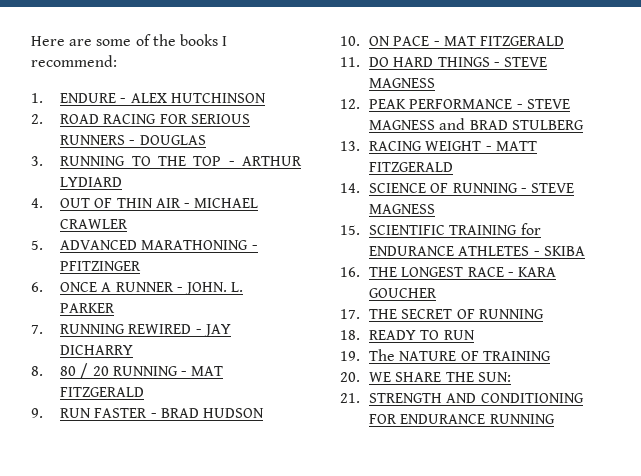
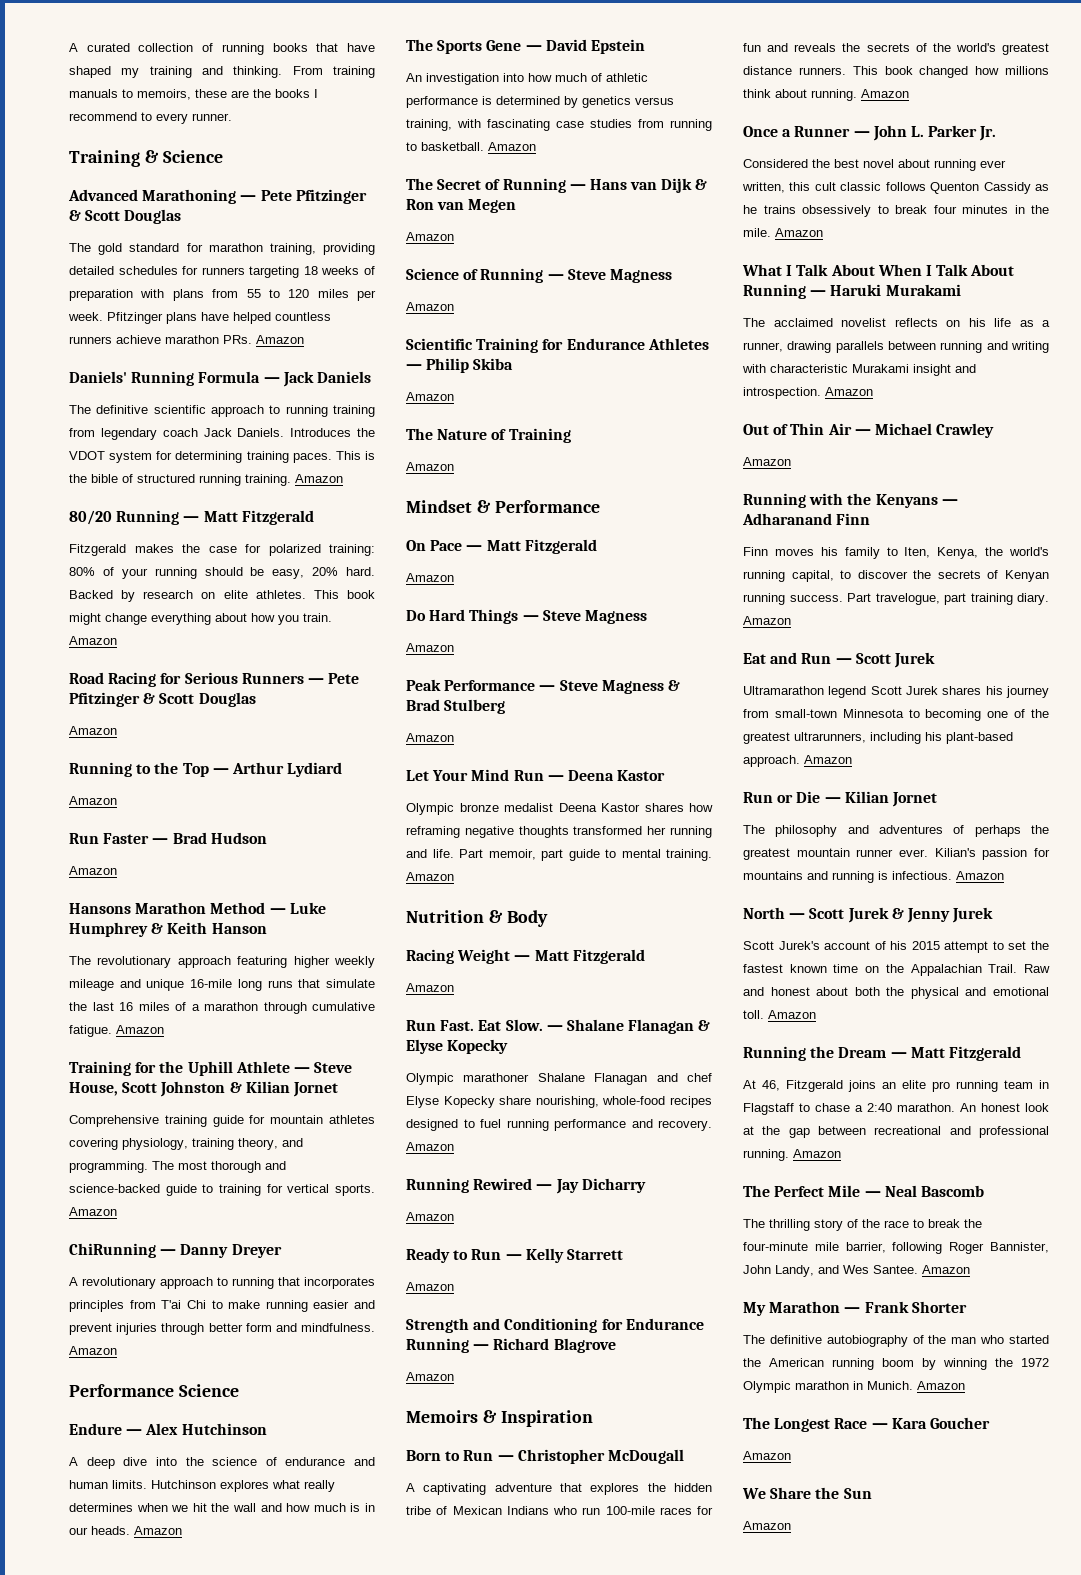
- Here are some of the books I recommend:
- 1. ENDURE - ALEX HUTCHINSON
- 2. ROAD RACING FOR SERIOUS RUNNERS - DOUGLAS
- 3. RUNNING TO THE TOP - ARTHUR LYDIARD
- 4. OUT OF THIN AIR - MICHAEL CRAWLER
- 5. ADVANCED MARATHONING - PFITZINGER
- 6. ONCE A RUNNER - JOHN. L. PARKER
- 7. RUNNING REWIRED - JAY DICHARRY
- 8. 80 / 20 RUNNING - MAT FITZGERALD
- 9. RUN FASTER - BRAD HUDSON
- 10. ON PACE - MAT FITZGERALD
- 11. DO HARD THINGS - STEVE MAGNESS
- 12. PEAK PERFORMANCE - STEVE MAGNESS and BRAD STULBERG
- 13. RACING WEIGHT - MATT FITZGERALD
- 14. SCIENCE OF RUNNING - STEVE MAGNESS
- 15. SCIENTIFIC TRAINING for ENDURANCE ATHLETES - SKIBA
- 16. THE LONGEST RACE - KARA GOUCHER
- 17. THE SECRET OF RUNNING
- 18. READY TO RUN
- 19. The NATURE OF TRAINING
- 20. WE SHARE THE SUN:
- 21. STRENGTH AND CONDITIONING FOR ENDURANCE RUNNING
+ A curated collection of running books that have shaped my training and thinking. From training manuals to memoirs, these are the books I recommend to every runner.
+ Training & Science
+ Advanced Marathoning — Pete Pfitzinger & Scott Douglas
+ The gold standard for marathon training, providing detailed schedules for runners targeting 18 weeks of preparation with plans from 55 to 120 miles per week. Pfitzinger plans have helped countless runners achieve marathon PRs. Amazon
+ Daniels' Running Formula — Jack Daniels
+ The definitive scientific approach to running training from legendary coach Jack Daniels. Introduces the VDOT system for determining training paces. This is the bible of structured running training. Amazon
+ 80/20 Running — Matt Fitzgerald
+ Fitzgerald makes the case for polarized training: 80% of your running should be easy, 20% hard. Backed by research on elite athletes. This book might change everything about how you train. Amazon
+ Road Racing for Serious Runners — Pete Pfitzinger & Scott Douglas
+ Amazon
+ Running to the Top — Arthur Lydiard
+ Amazon
+ Run Faster — Brad Hudson
+ Amazon
+ Hansons Marathon Method — Luke Humphrey & Keith Hanson
+ The revolutionary approach featuring higher weekly mileage and unique 16-mile long runs that simulate the last 16 miles of a marathon through cumulative fatigue. Amazon
+ Training for the Uphill Athlete — Steve House, Scott Johnston & Kilian Jornet
+ Comprehensive training guide for mountain athletes covering physiology, training theory, and programming. The most thorough and science-backed guide to training for vertical sports. Amazon
+ ChiRunning — Danny Dreyer
+ A revolutionary approach to running that incorporates principles from T'ai Chi to make running easier and prevent injuries through better form and mindfulness. Amazon
+ Performance Science
+ Endure — Alex Hutchinson
+ A deep dive into the science of endurance and human limits. Hutchinson explores what really determines when we hit the wall and how much is in our heads. Amazon
+ The Sports Gene — David Epstein
+ An investigation into how much of athletic performance is determined by genetics versus training, with fascinating case studies from running to basketball. Amazon
+ The Secret of Running — Hans van Dijk & Ron van Megen
+ Amazon
+ Science of Running — Steve Magness
+ Amazon
+ Scientific Training for Endurance Athletes — Philip Skiba
+ Amazon
+ The Nature of Training
+ Amazon
+ Mindset & Performance
+ On Pace — Matt Fitzgerald
+ Amazon
+ Do Hard Things — Steve Magness
+ Amazon
+ Peak Performance — Steve Magness & Brad Stulberg
+ Amazon
+ Let Your Mind Run — Deena Kastor
+ Olympic bronze medalist Deena Kastor shares how reframing negative thoughts transformed her running and life. Part memoir, part guide to mental training. Amazon
+ Nutrition & Body
+ Racing Weight — Matt Fitzgerald
+ Amazon
+ Run Fast. Eat Slow. — Shalane Flanagan & Elyse Kopecky
+ Olympic marathoner Shalane Flanagan and chef Elyse Kopecky share nourishing, whole-food recipes designed to fuel running performance and recovery. Amazon
+ Running Rewired — Jay Dicharry
+ Amazon
+ Ready to Run — Kelly Starrett
+ Amazon
+ Strength and Conditioning for Endurance Running — Richard Blagrove
+ Amazon
+ Memoirs & Inspiration
+ Born to Run — Christopher McDougall
+ A captivating adventure that explores the hidden tribe of Mexican Indians who run 100-mile races for fun and reveals the secrets of the world's greatest distance runners. This book changed how millions think about running. Amazon
+ Once a Runner — John L. Parker Jr.
+ Considered the best novel about running ever written, this cult classic follows Quenton Cassidy as he trains obsessively to break four minutes in the mile. Amazon
+ What I Talk About When I Talk About Running — Haruki Murakami
+ The acclaimed novelist reflects on his life as a runner, drawing parallels between running and writing with characteristic Murakami insight and introspection. Amazon
+ Out of Thin Air — Michael Crawley
+ Amazon
+ Running with the Kenyans — Adharanand Finn
+ Finn moves his family to Iten, Kenya, the world's running capital, to discover the secrets of Kenyan running success. Part travelogue, part training diary. Amazon
+ Eat and Run — Scott Jurek
+ Ultramarathon legend Scott Jurek shares his journey from small-town Minnesota to becoming one of the greatest ultrarunners, including his plant-based approach. Amazon
+ Run or Die — Kilian Jornet
+ The philosophy and adventures of perhaps the greatest mountain runner ever. Kilian's passion for mountains and running is infectious. Amazon
+ North — Scott Jurek & Jenny Jurek
+ Scott Jurek's account of his 2015 attempt to set the fastest known time on the Appalachian Trail. Raw and honest about both the physical and emotional toll. Amazon
+ Running the Dream — Matt Fitzgerald
+ At 46, Fitzgerald joins an elite pro running team in Flagstaff to chase a 2:40 marathon. An honest look at the gap between recreational and professional running. Amazon
+ The Perfect Mile — Neal Bascomb
+ The thrilling story of the race to break the four-minute mile barrier, following Roger Bannister, John Landy, and Wes Santee. Amazon
+ My Marathon — Frank Shorter
+ The definitive autobiography of the man who started the American running boom by winning the 1972 Olympic marathon in Munich. Amazon
+ The Longest Race — Kara Goucher
+ Amazon
+ We Share the Sun
+ Amazon

